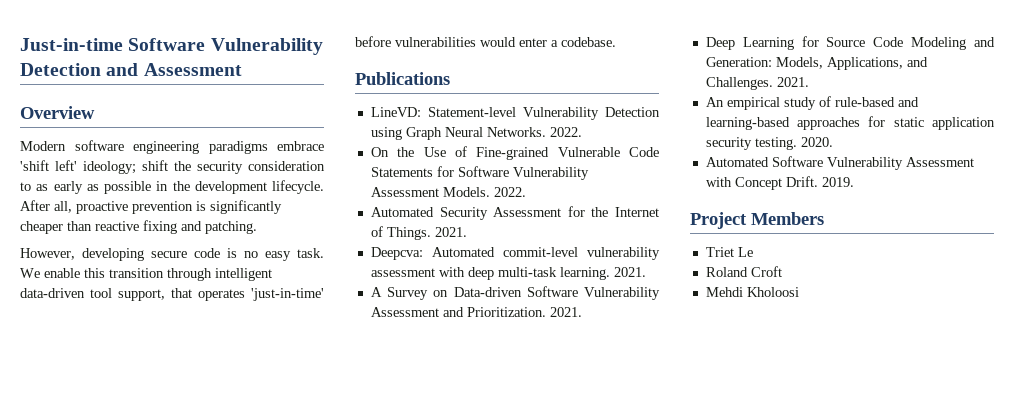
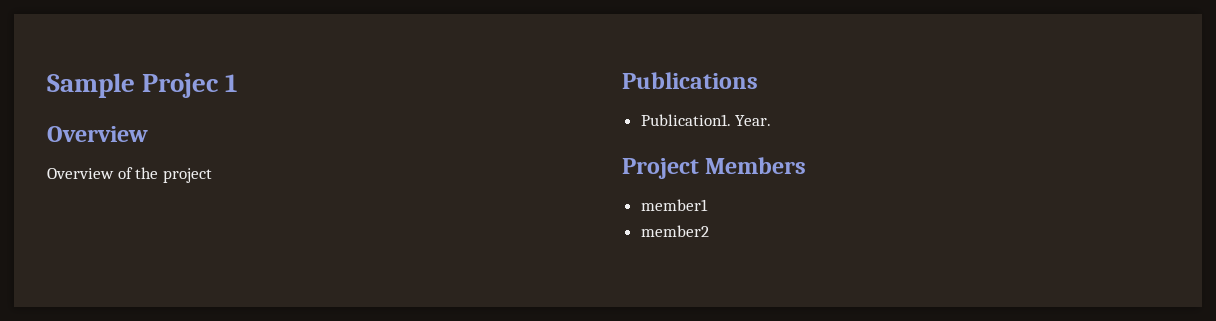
- Just-in-time Software Vulnerability Detection and Assessment
+ Sample Projec 1
  Overview
- Modern software engineering paradigms embrace 'shift left' ideology; shift the security consideration to as early as possible in the development lifecycle. After all, proactive prevention is significantly cheaper than reactive fixing and patching.
- However, developing secure code is no easy task. We enable this transition through intelligent data-driven tool support, that operates 'just-in-time' before vulnerabilities would enter a codebase.
+ Overview of the project
  Publications
- LineVD: Statement-level Vulnerability Detection using Graph Neural Networks. 2022.
- On the Use of Fine-grained Vulnerable Code Statements for Software Vulnerability Assessment Models. 2022.
- Automated Security Assessment for the Internet of Things. 2021.
- Deepcva: Automated commit-level vulnerability assessment with deep multi-task learning. 2021.
- A Survey on Data-driven Software Vulnerability Assessment and Prioritization. 2021.
- Deep Learning for Source Code Modeling and Generation: Models, Applications, and Challenges. 2021.
- An empirical study of rule-based and learning-based approaches for static application security testing. 2020.
- Automated Software Vulnerability Assessment with Concept Drift. 2019.
+ Publication1. Year.
  Project Members
- Triet Le
- Roland Croft
- Mehdi Kholoosi
+ member1
+ member2

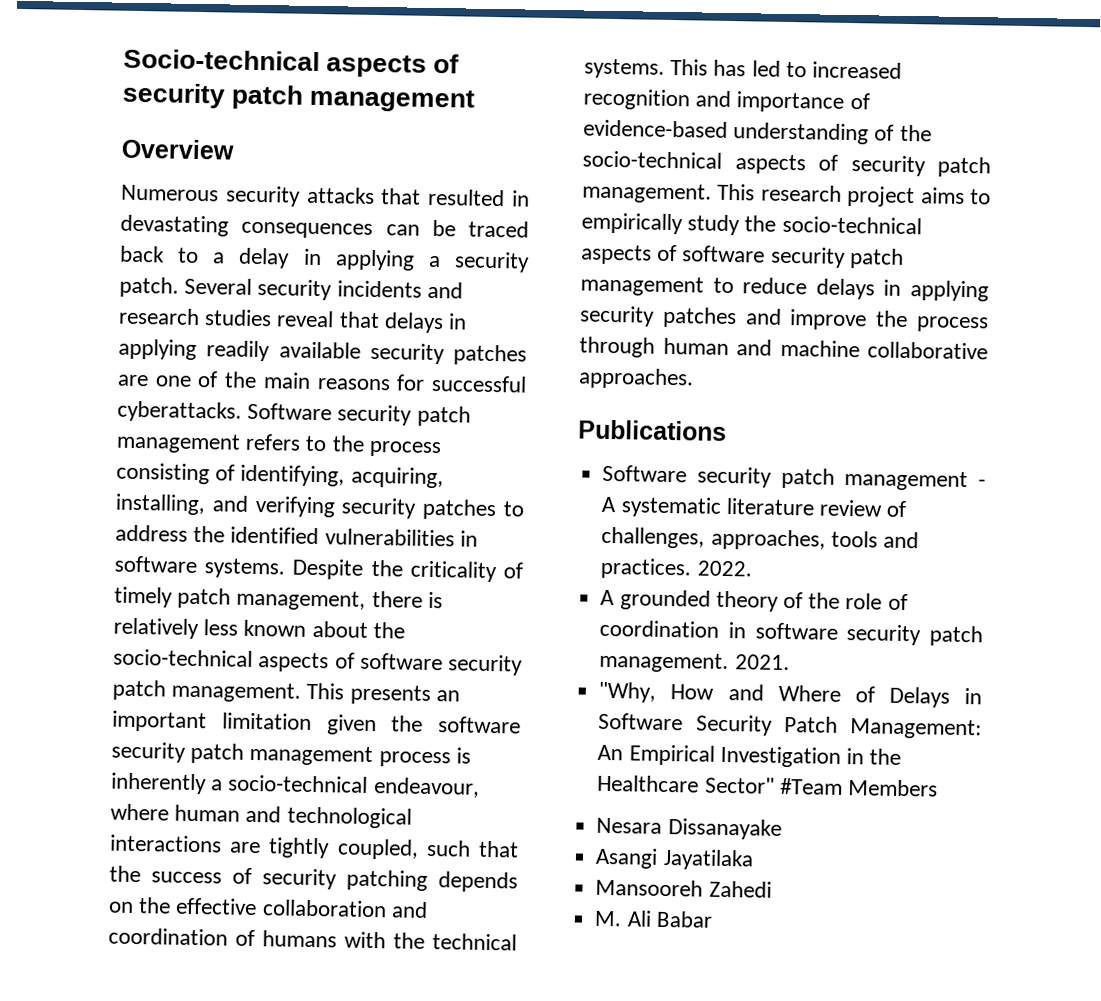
- Sample Projec 1
+ Socio-technical aspects of security patch management
  Overview
- Overview of the project
+ Numerous security attacks that resulted in devastating consequences can be traced back to a delay in applying a security patch. Several security incidents and research studies reveal that delays in applying readily available security patches are one of the main reasons for successful cyberattacks. Software security patch management refers to the process consisting of identifying, acquiring, installing, and verifying security patches to address the identified vulnerabilities in software systems. Despite the criticality of timely patch management, there is relatively less known about the socio-technical aspects of software security patch management. This presents an important limitation given the software security patch management process is inherently a socio-technical endeavour, where human and technological interactions are tightly coupled, such that the success of security patching depends on the effective collaboration and coordination of humans with the technical systems. This has led to increased recognition and importance of evidence-based understanding of the socio-technical aspects of security patch management. This research project aims to empirically study the socio-technical aspects of software security patch management to reduce delays in applying security patches and improve the process through human and machine collaborative approaches.
  Publications
- Publication1. Year.
- Project Members
- member1
- member2
+ Software security patch management - A systematic literature review of challenges, approaches, tools and practices. 2022.
+ A grounded theory of the role of coordination in software security patch management. 2021.
+ "Why, How and Where of Delays in Software Security Patch Management: An Empirical Investigation in the Healthcare Sector" #Team Members
+ Nesara Dissanayake
+ Asangi Jayatilaka
+ Mansooreh Zahedi
+ M. Ali Babar

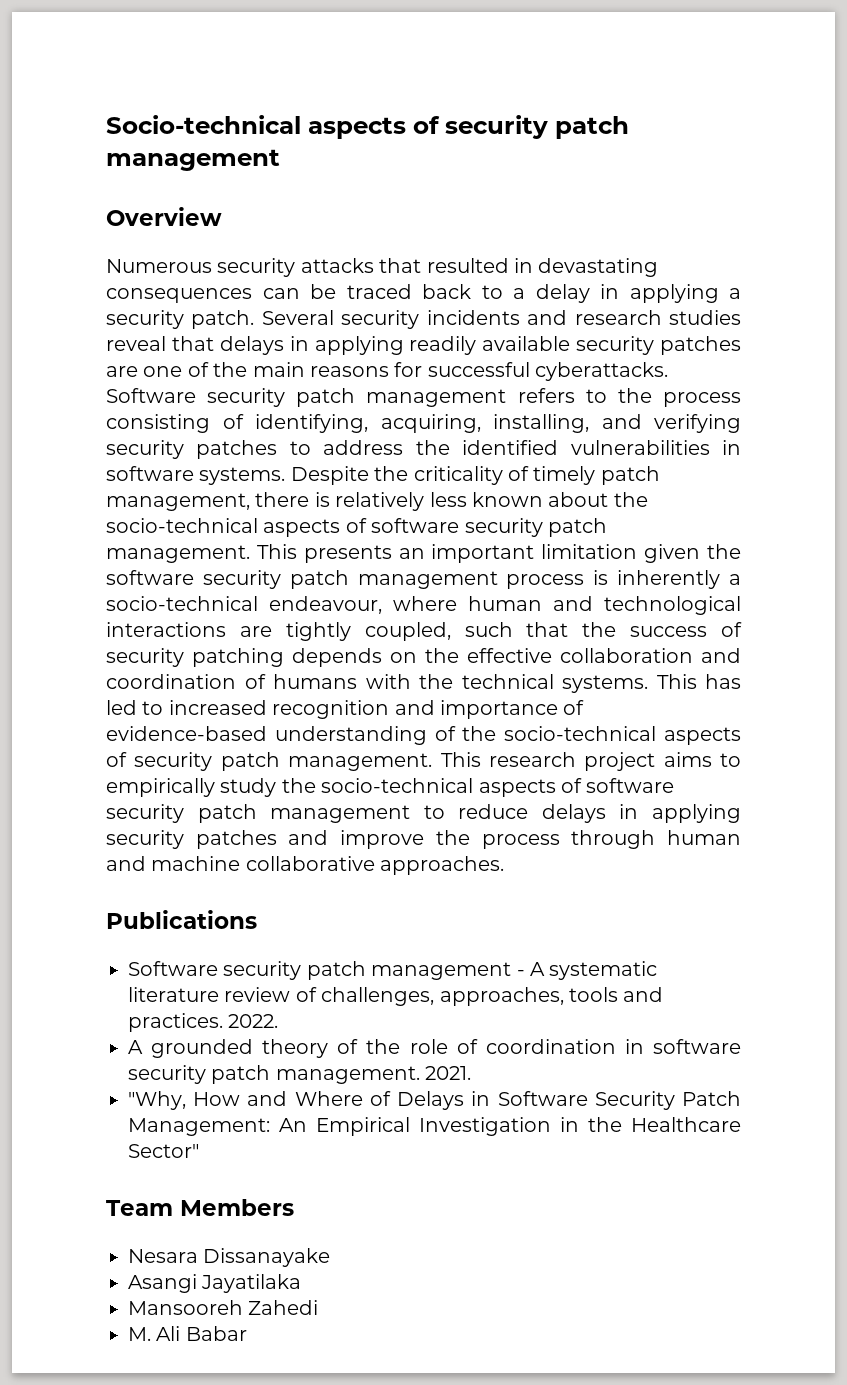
- "Why, How and Where of Delays in Software Security Patch Management: An Empirical Investigation in the Healthcare Sector" #Team Members
+ "Why, How and Where of Delays in Software Security Patch Management: An Empirical Investigation in the Healthcare Sector"
+ Team Members

